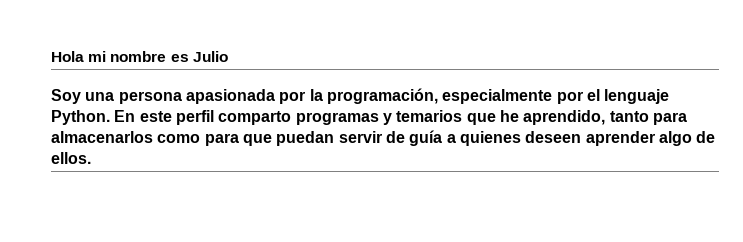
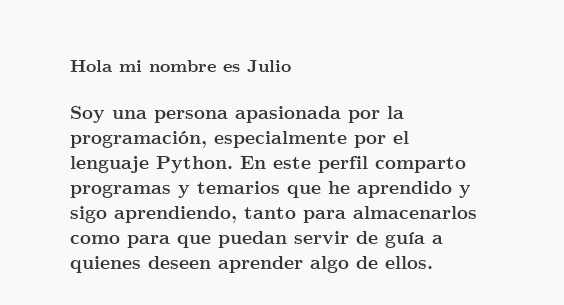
- En este perfil comparto programas y temarios que he aprendido, tanto para almacenarlos como para que puedan servir de guía a quienes deseen aprender algo de ellos.
+ En este perfil comparto programas y temarios que he aprendido y sigo aprendiendo, tanto para almacenarlos como para que puedan servir de guía a quienes deseen aprender algo de ellos.

